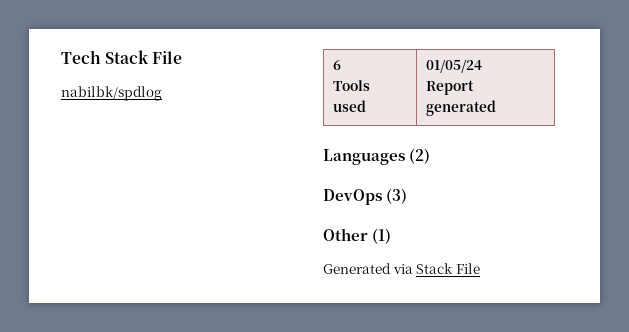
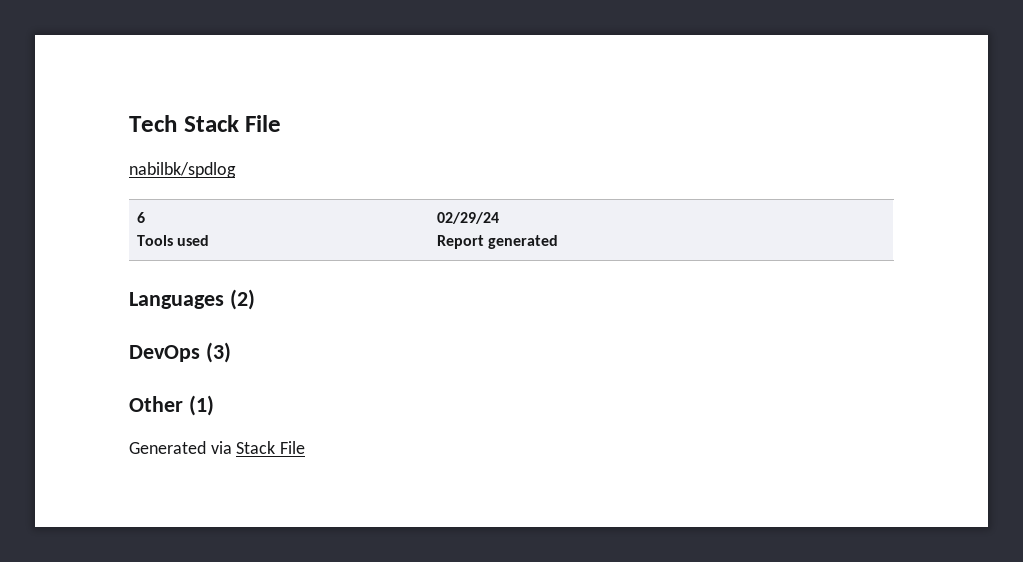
  6
- Tools used | 01/05/24
+ Tools used | 02/29/24

